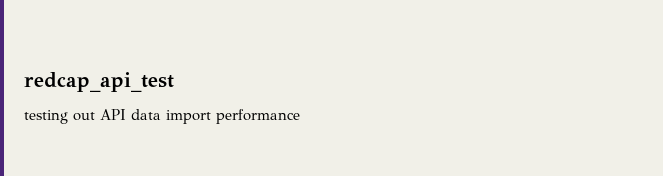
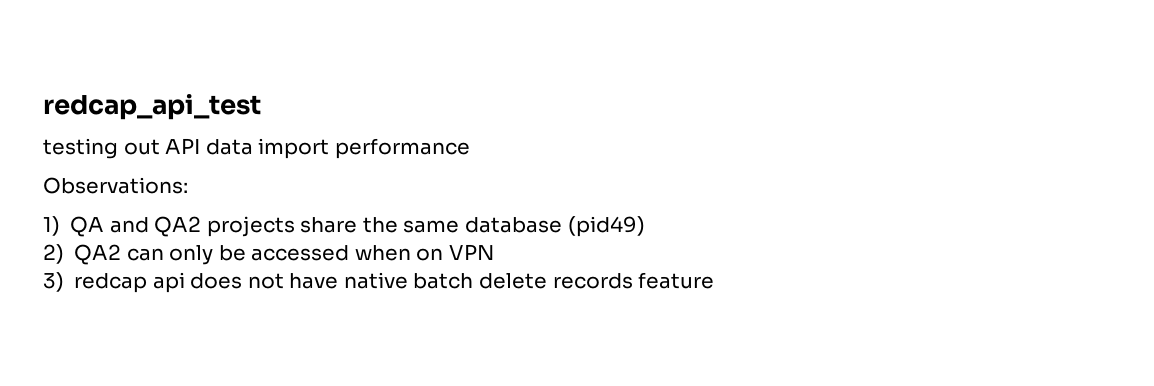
+ Observations:
+ 1) QA and QA2 projects share the same database (pid49)
+ 2) QA2 can only be accessed when on VPN
+ 3) redcap api does not have native batch delete records feature

